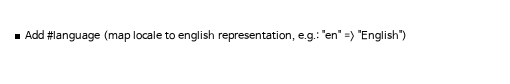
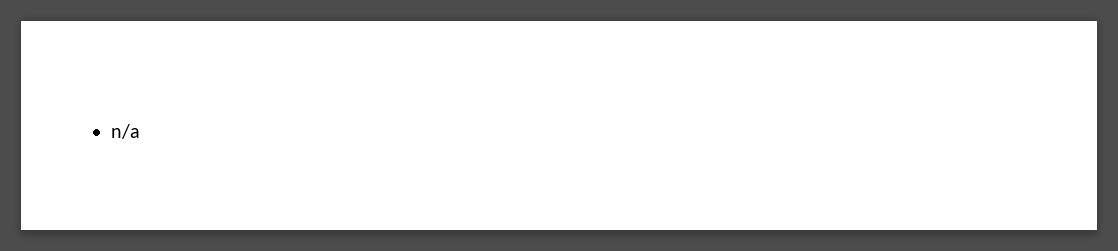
- Add #language (map locale to english representation, e.g.: "en" => "English")
+ n/a

